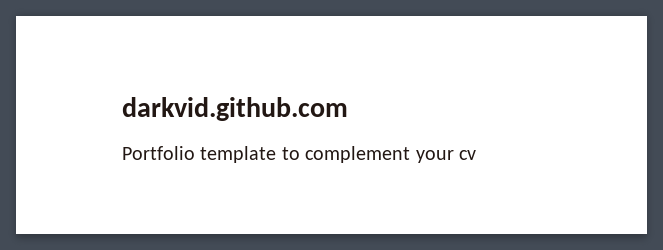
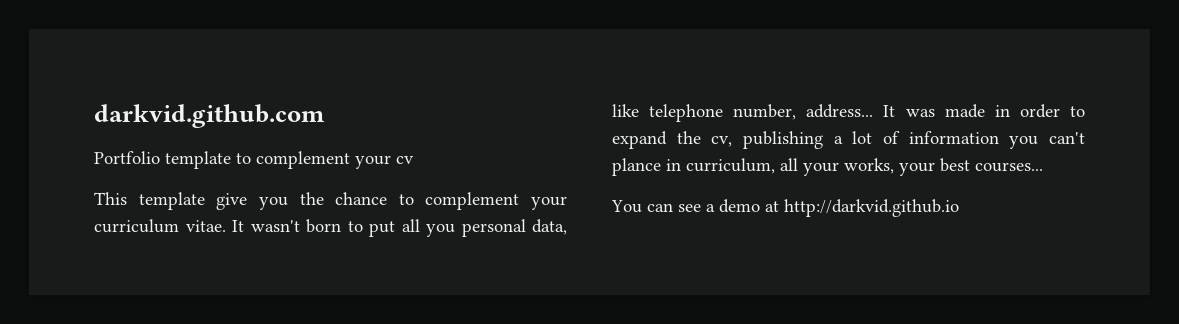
+ This template give you the chance to complement your curriculum vitae. It wasn't born to put all you personal data, like telephone number, address... It was made in order to expand the cv, publishing a lot of information you can't plance in curriculum, all your works, your best courses...
+ You can see a demo at http://darkvid.github.io

